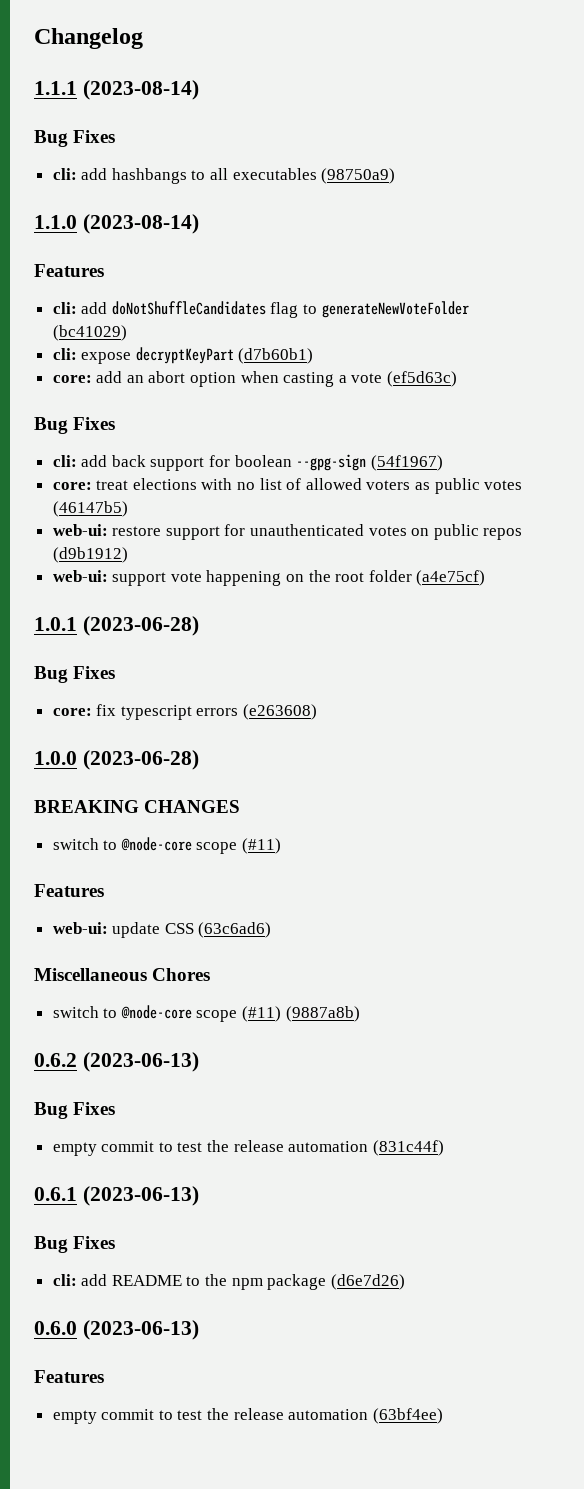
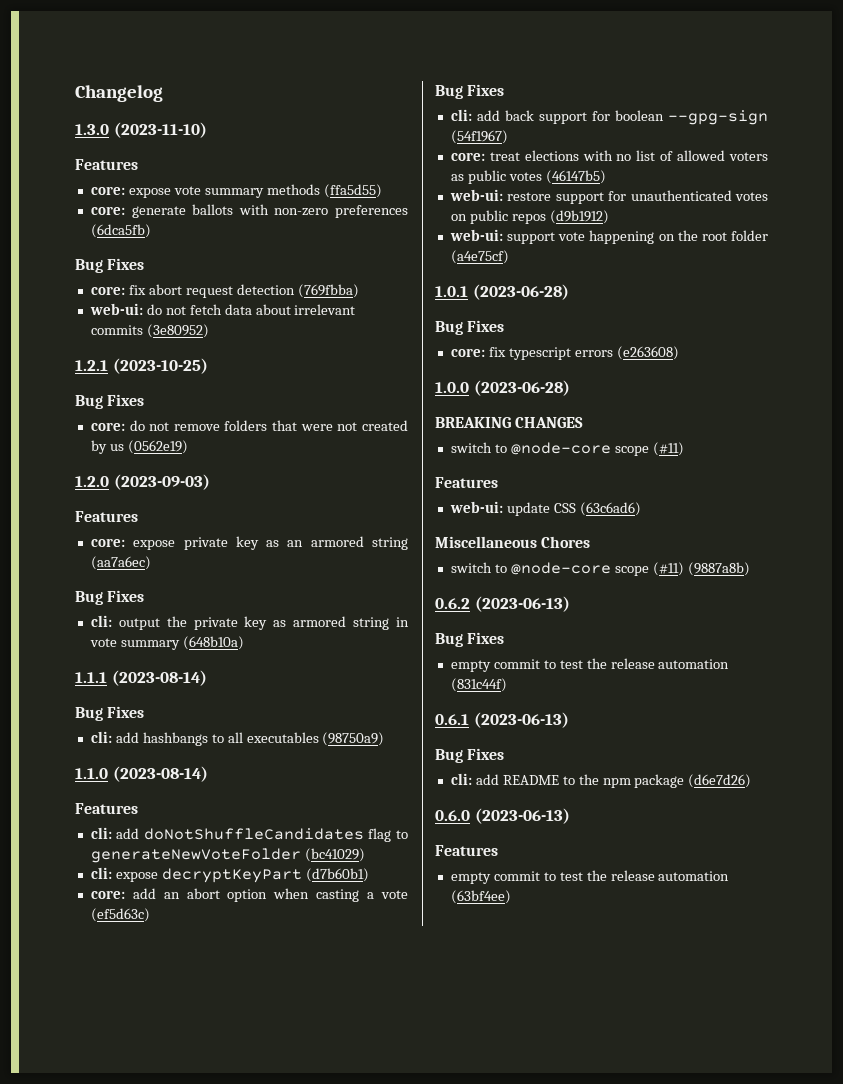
+ 1.3.0 (2023-11-10)
+ Features
+ core: expose vote summary methods (ffa5d55)
+ core: generate ballots with non-zero preferences (6dca5fb)
+ Bug Fixes
+ core: fix abort request detection (769fbba)
+ web-ui: do not fetch data about irrelevant commits (3e80952)
+ 1.2.1 (2023-10-25)
+ Bug Fixes
+ core: do not remove folders that were not created by us (0562e19)
+ 1.2.0 (2023-09-03)
+ Features
+ core: expose private key as an armored string (aa7a6ec)
+ Bug Fixes
+ cli: output the private key as armored string in vote summary (648b10a)

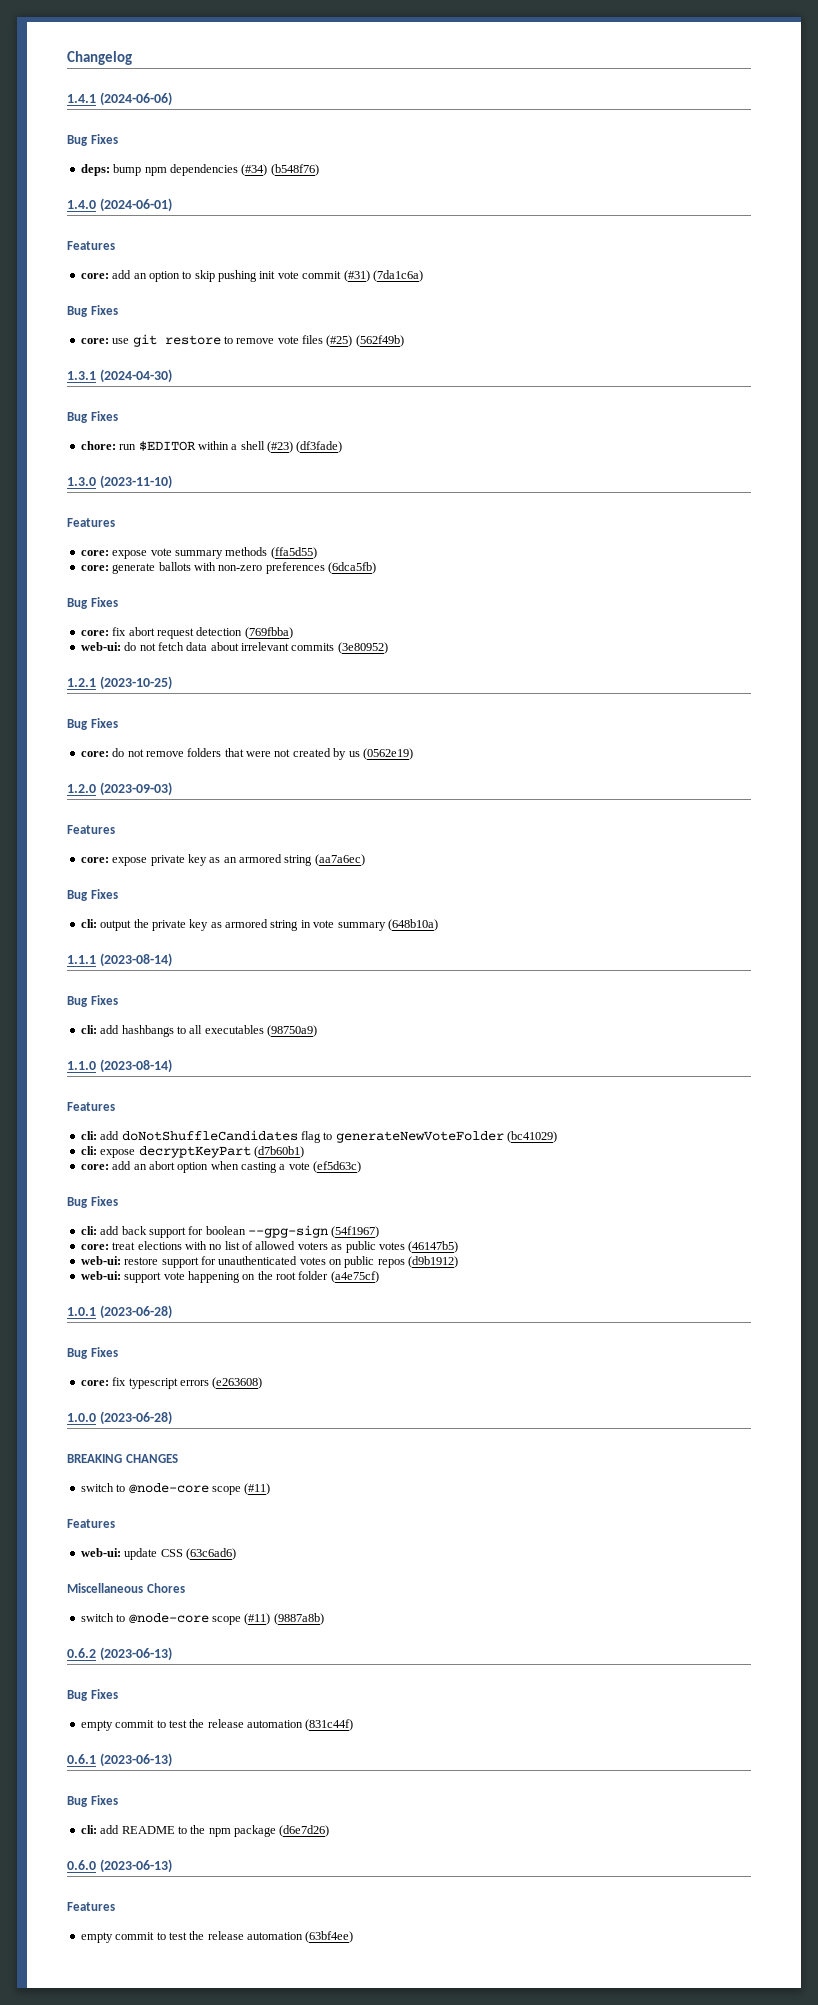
+ 1.4.1 (2024-06-06)
+ Bug Fixes
+ deps: bump npm dependencies (#34) (b548f76)
+ 1.4.0 (2024-06-01)
+ Features
+ core: add an option to skip pushing init vote commit (#31) (7da1c6a)
+ Bug Fixes
+ core: use git restore to remove vote files (#25) (562f49b)
+ 1.3.1 (2024-04-30)
+ Bug Fixes
+ chore: run $EDITOR within a shell (#23) (df3fade)

